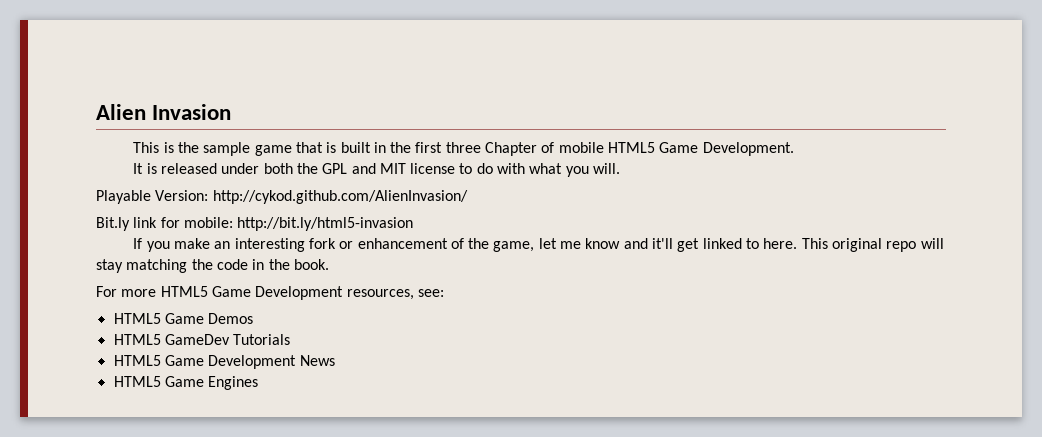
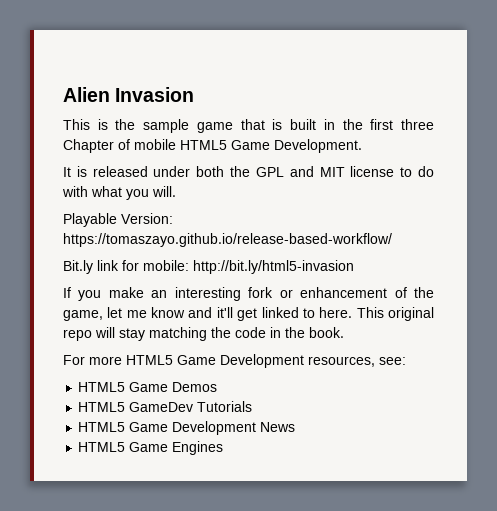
- Playable Version: http://cykod.github.com/AlienInvasion/
+ Playable Version: https://tomaszayo.github.io/release-based-workflow/

